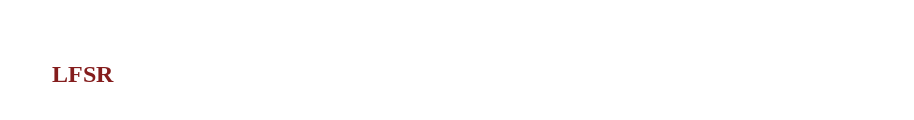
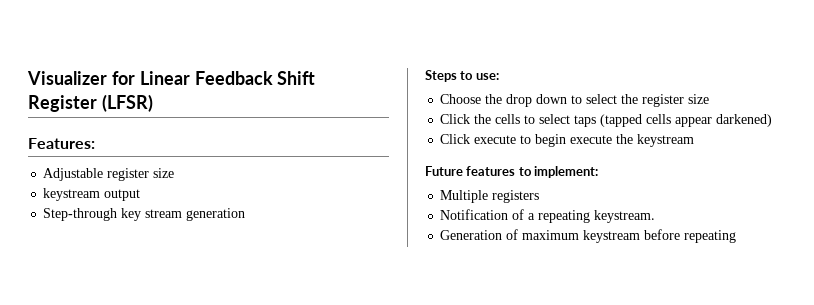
- LFSR
+ Visualizer for Linear Feedback Shift Register (LFSR)
+ Features:
+ Adjustable register size
+ keystream output
+ Step-through key stream generation
+ Steps to use:
+ Choose the drop down to select the register size
+ Click the cells to select taps (tapped cells appear darkened)
+ Click execute to begin execute the keystream
+ Future features to implement:
+ Multiple registers
+ Notification of a repeating keystream.
+ Generation of maximum keystream before repeating

